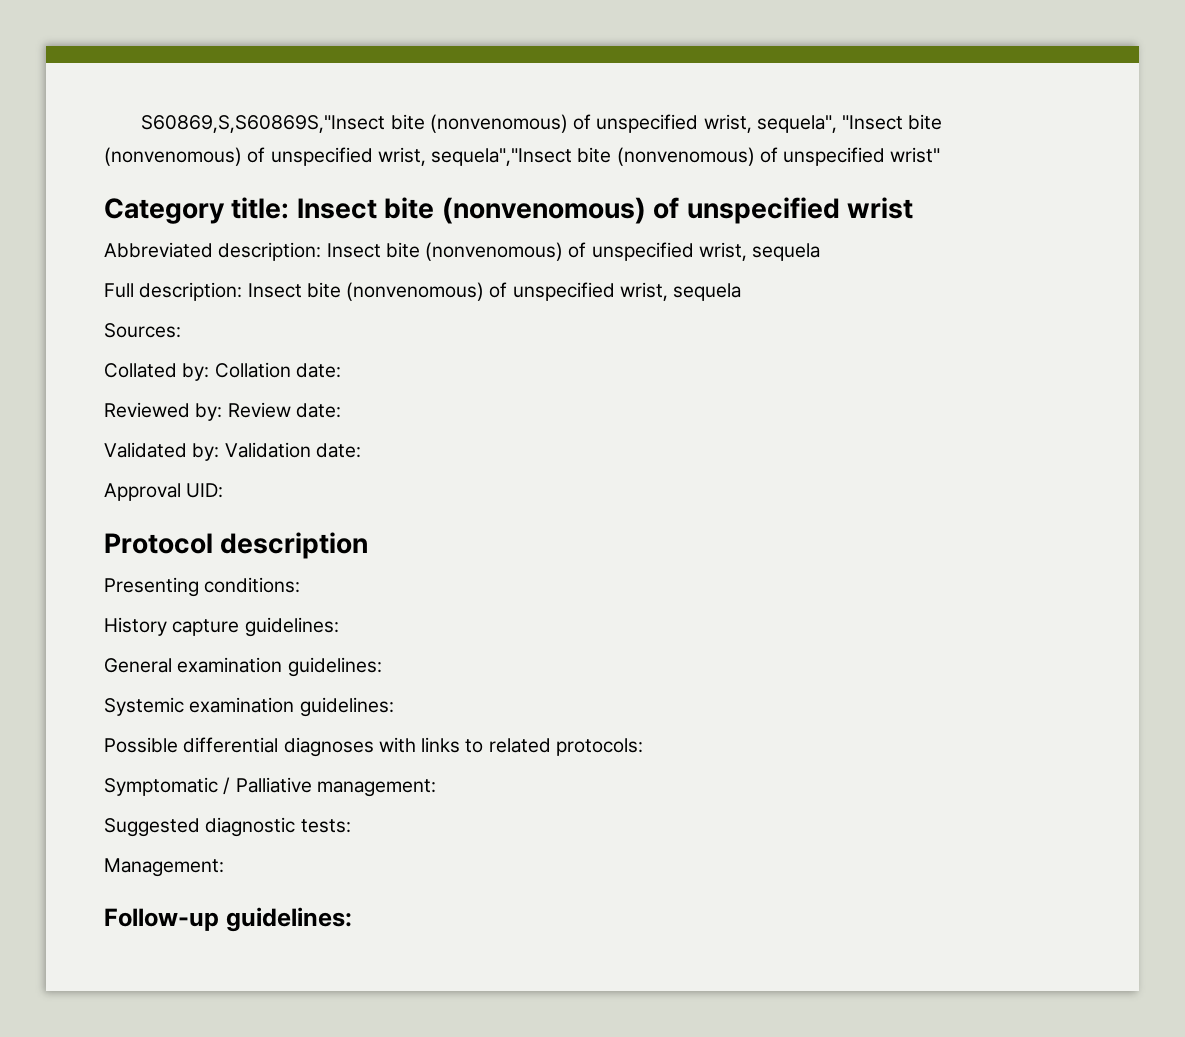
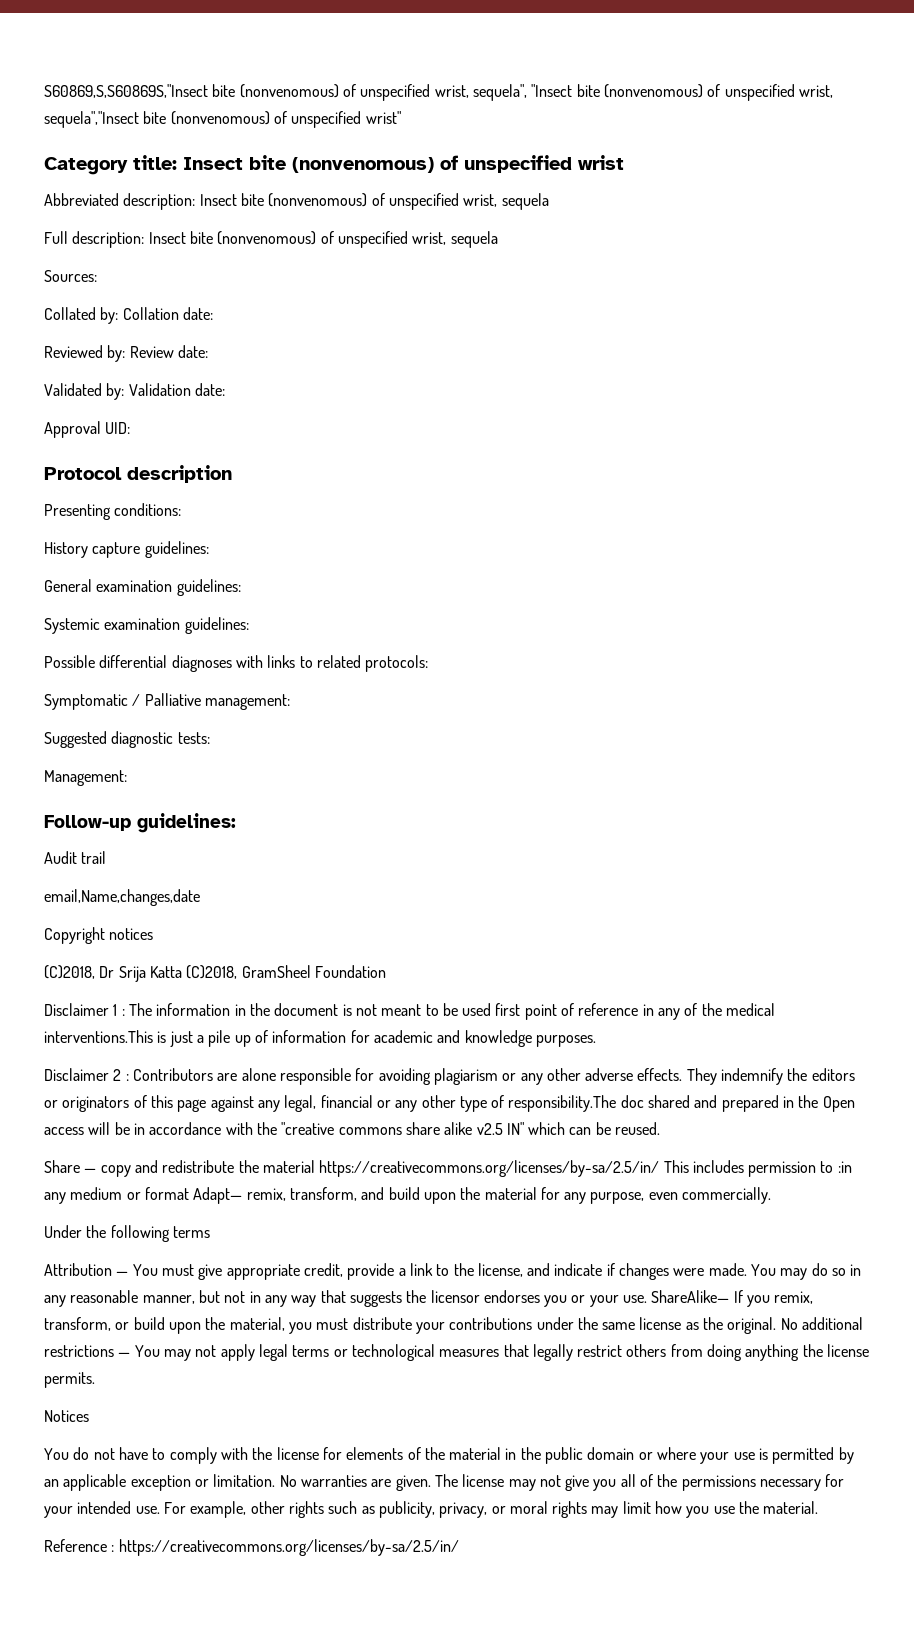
+ Audit trail
+ email,Name,changes,date
+ Copyright notices
+ (C)2018, Dr Srija Katta (C)2018, GramSheel Foundation
+ Disclaimer 1 : The information in the document is not meant to be used first point of reference in any of the medical interventions.This is just a pile up of information for academic and knowledge purposes.
+ Disclaimer 2 : Contributors are alone responsible for avoiding plagiarism or any other adverse effects. They indemnify the editors or originators of this page against any legal, financial or any other type of responsibility.The doc shared and prepared in the Open access will be in accordance with the "creative commons share alike v2.5 IN" which can be reused.
+ Share — copy and redistribute the material https://creativecommons.org/licenses/by-sa/2.5/in/ This includes permission to :in any medium or format Adapt— remix, transform, and build upon the material for any purpose, even commercially.
+ Under the following terms
+ Attribution — You must give appropriate credit, provide a link to the license, and indicate if changes were made. You may do so in any reasonable manner, but not in any way that suggests the licensor endorses you or your use. ShareAlike— If you remix, transform, or build upon the material, you must distribute your contributions under the same license as the original. No additional restrictions — You may not apply legal terms or technological measures that legally restrict others from doing anything the license permits.
+ Notices
+ You do not have to comply with the license for elements of the material in the public domain or where your use is permitted by an applicable exception or limitation. No warranties are given. The license may not give you all of the permissions necessary for your intended use. For example, other rights such as publicity, privacy, or moral rights may limit how you use the material.
+ Reference : https://creativecommons.org/licenses/by-sa/2.5/in/

